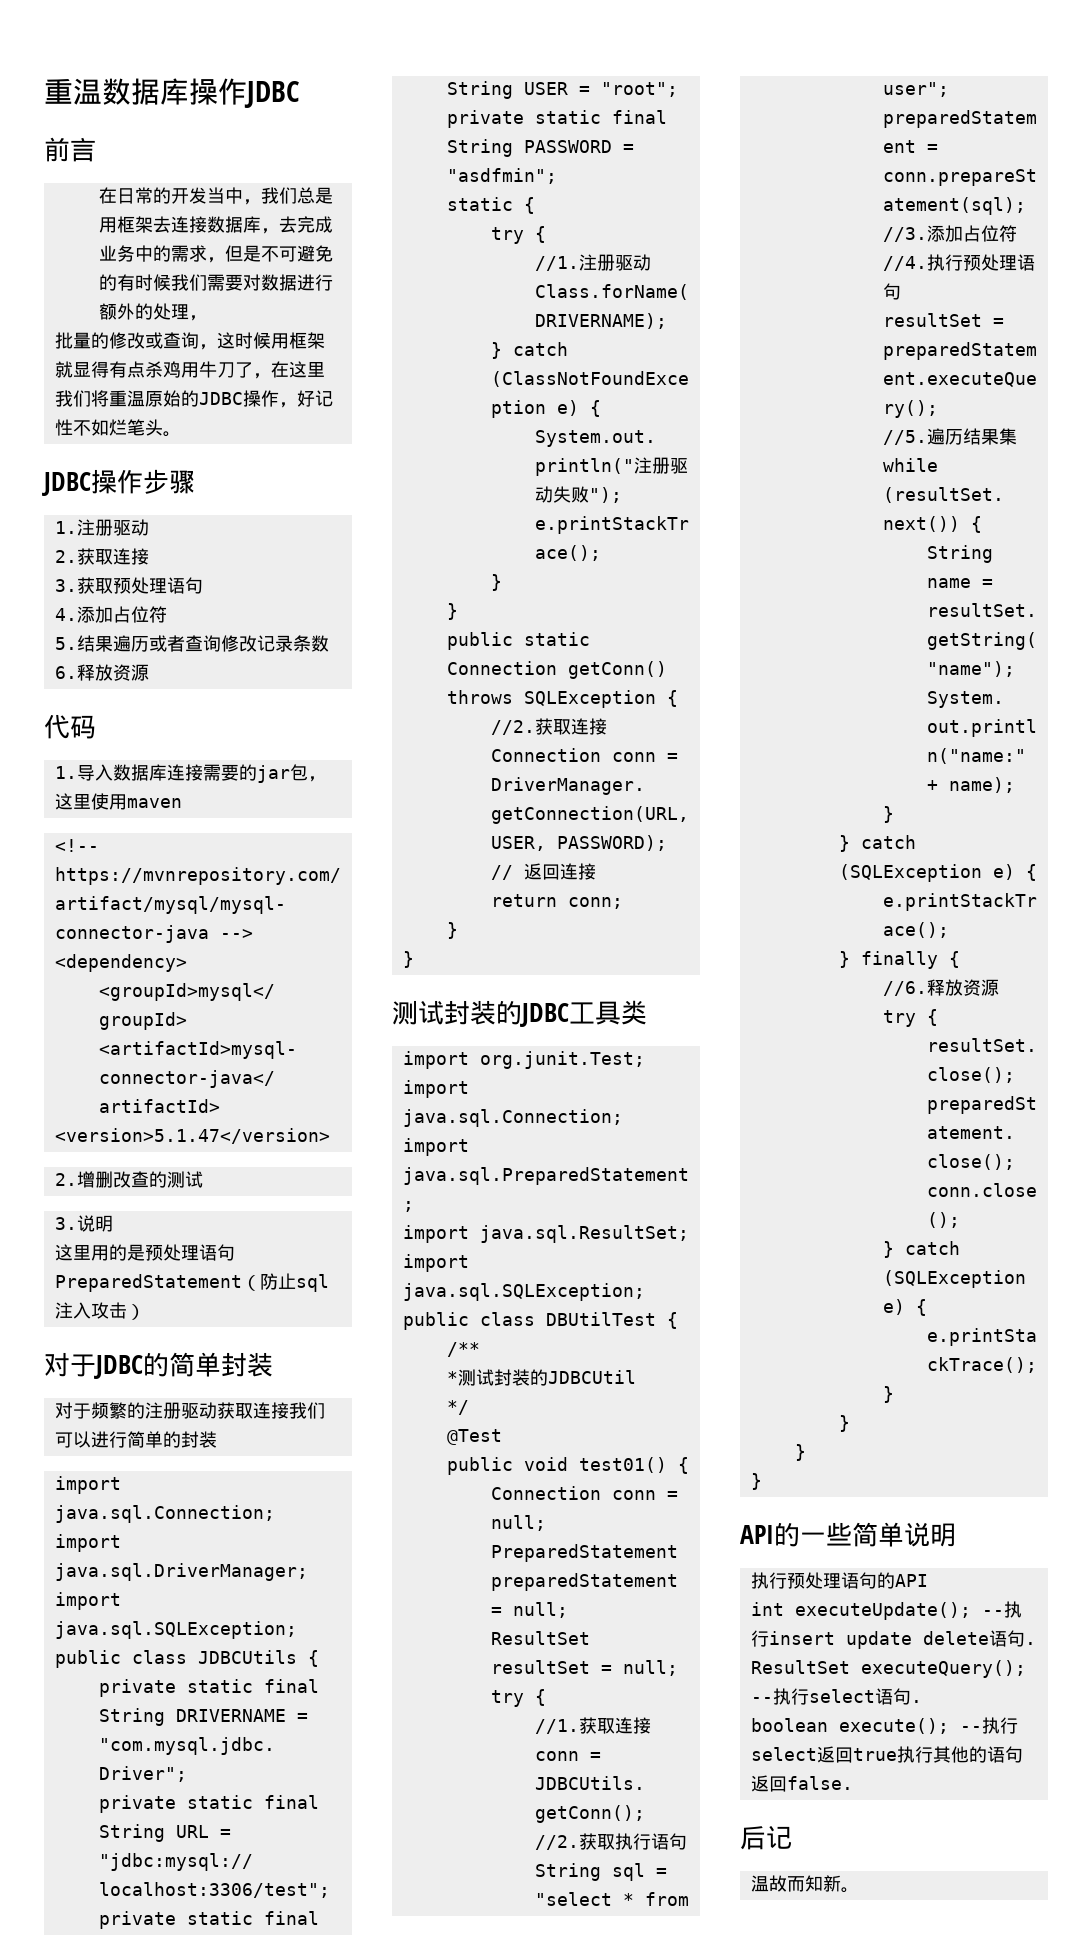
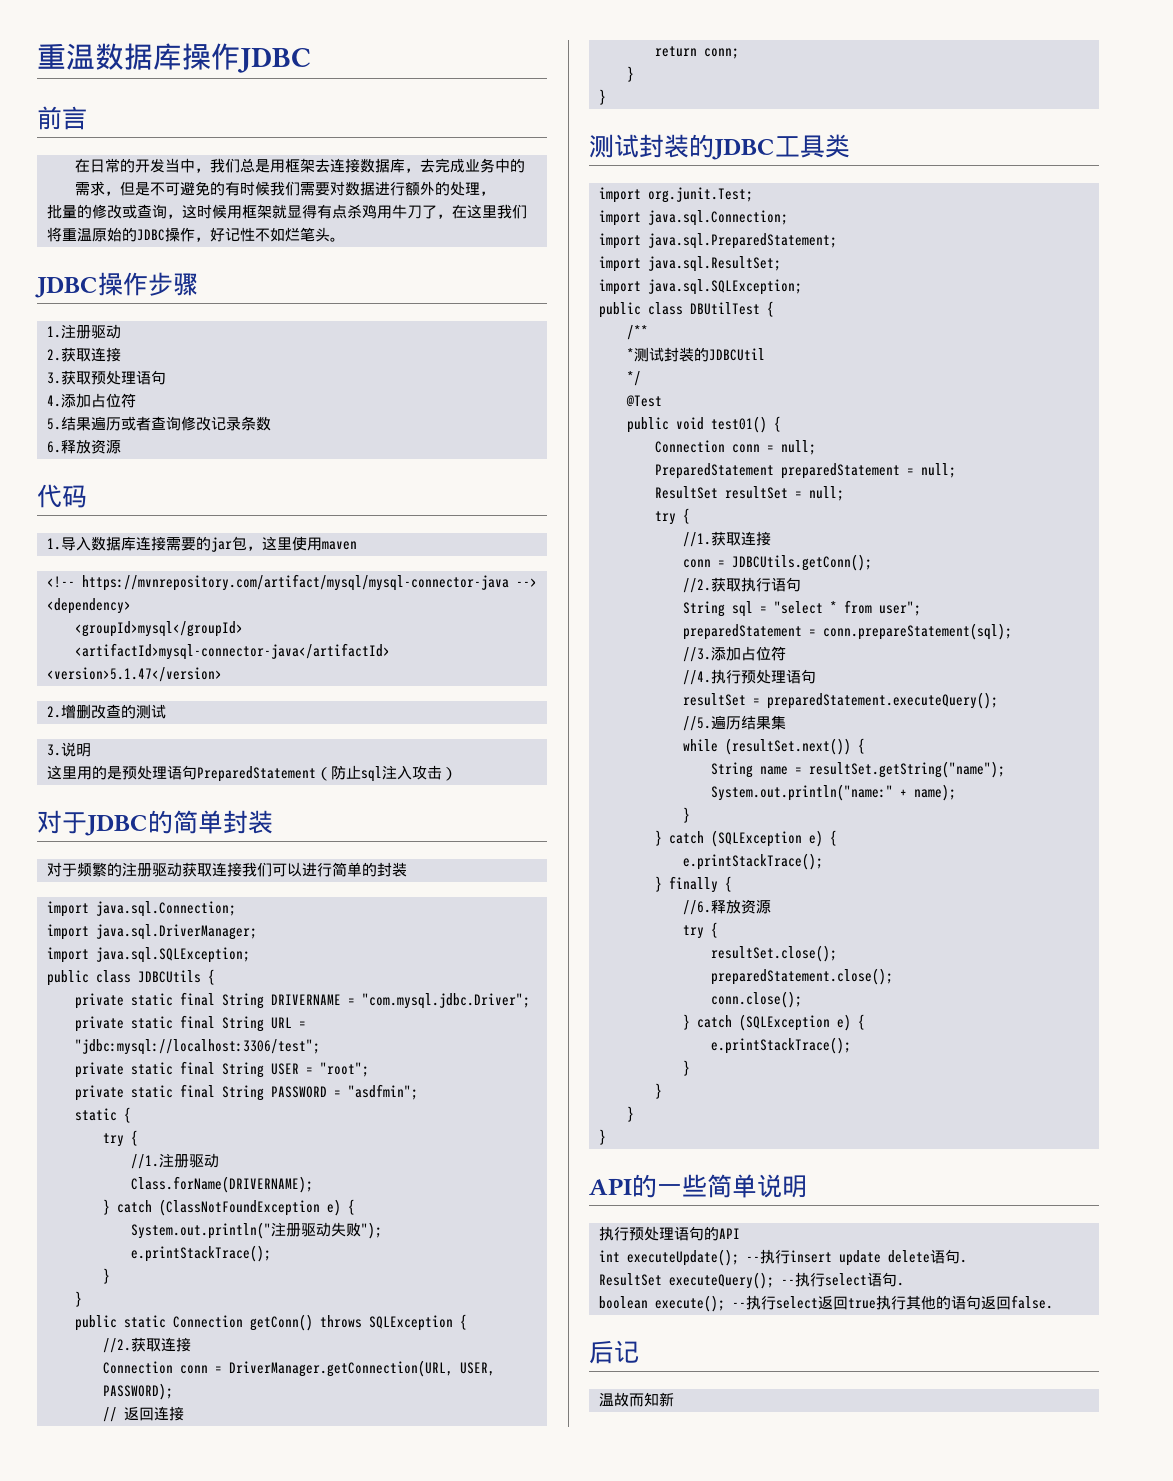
- 温故而知新。
+ 温故而知新

